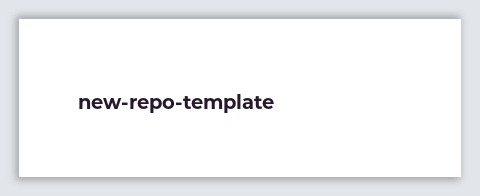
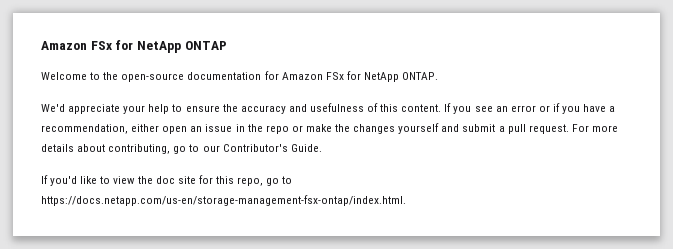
- new-repo-template
+ Amazon FSx for NetApp ONTAP
+ Welcome to the open-source documentation for Amazon FSx for NetApp ONTAP.
+ We'd appreciate your help to ensure the accuracy and usefulness of this content. If you see an error or if you have a recommendation, either open an issue in the repo or make the changes yourself and submit a pull request. For more details about contributing, go to our Contributor's Guide.
+ If you'd like to view the doc site for this repo, go to https://docs.netapp.com/us-en/storage-management-fsx-ontap/index.html.

